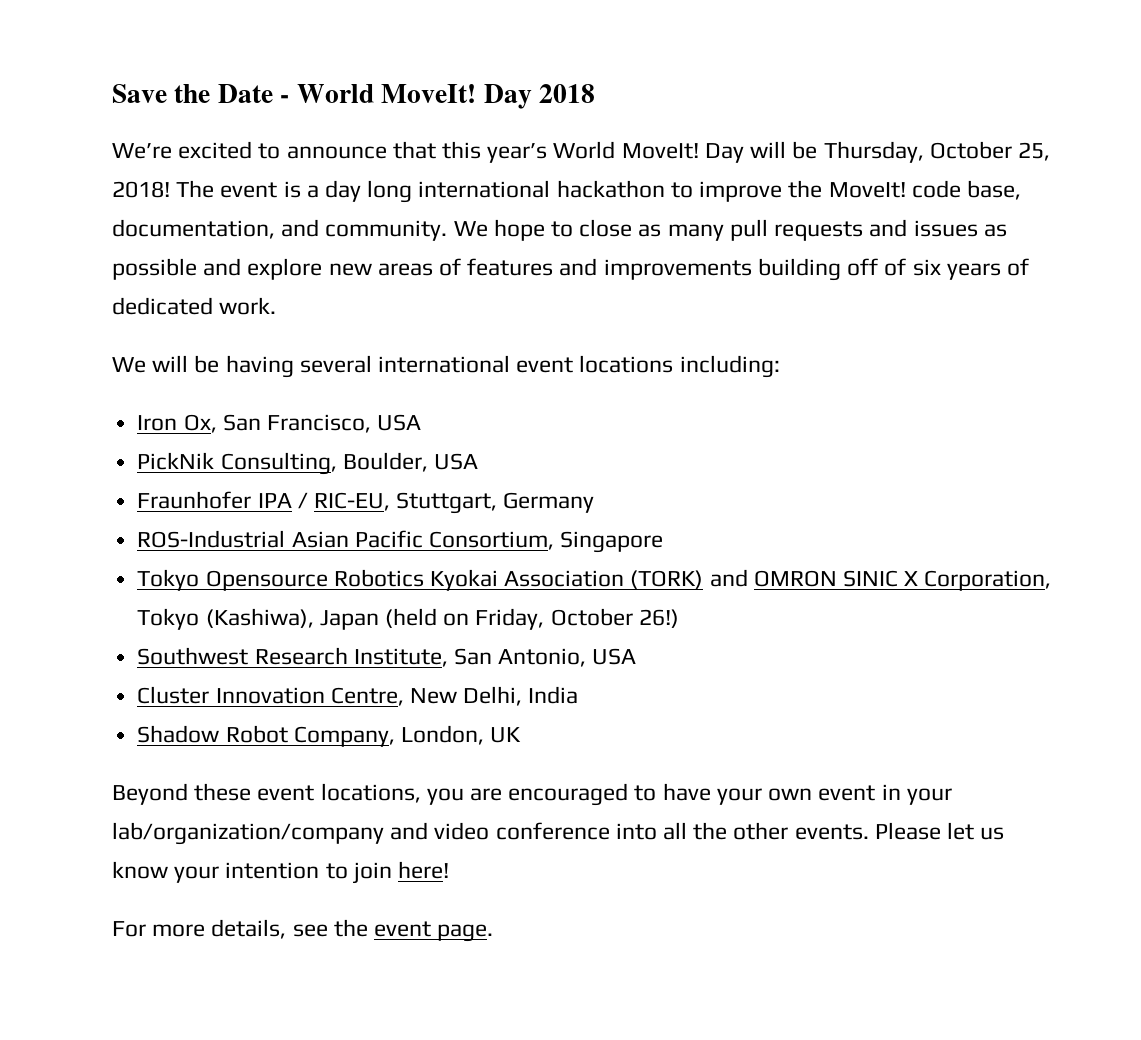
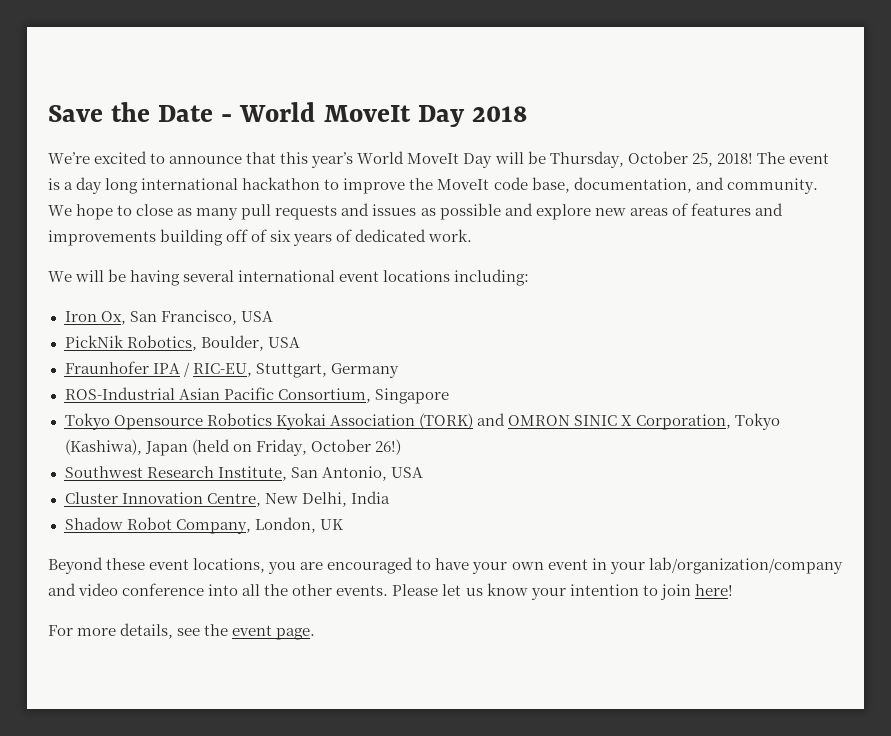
- Save the Date - World MoveIt! Day 2018
+ Save the Date - World MoveIt Day 2018
- We’re excited to announce that this year’s World MoveIt! Day will be Thursday, October 25, 2018!
+ We’re excited to announce that this year’s World MoveIt Day will be Thursday, October 25, 2018!
- The event is a day long international hackathon to improve the MoveIt! code base, documentation, and community.
+ The event is a day long international hackathon to improve the MoveIt code base, documentation, and community.
- PickNik Consulting, Boulder, USA
+ PickNik Robotics, Boulder, USA

